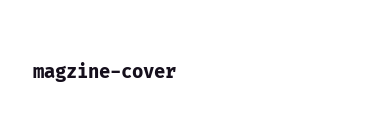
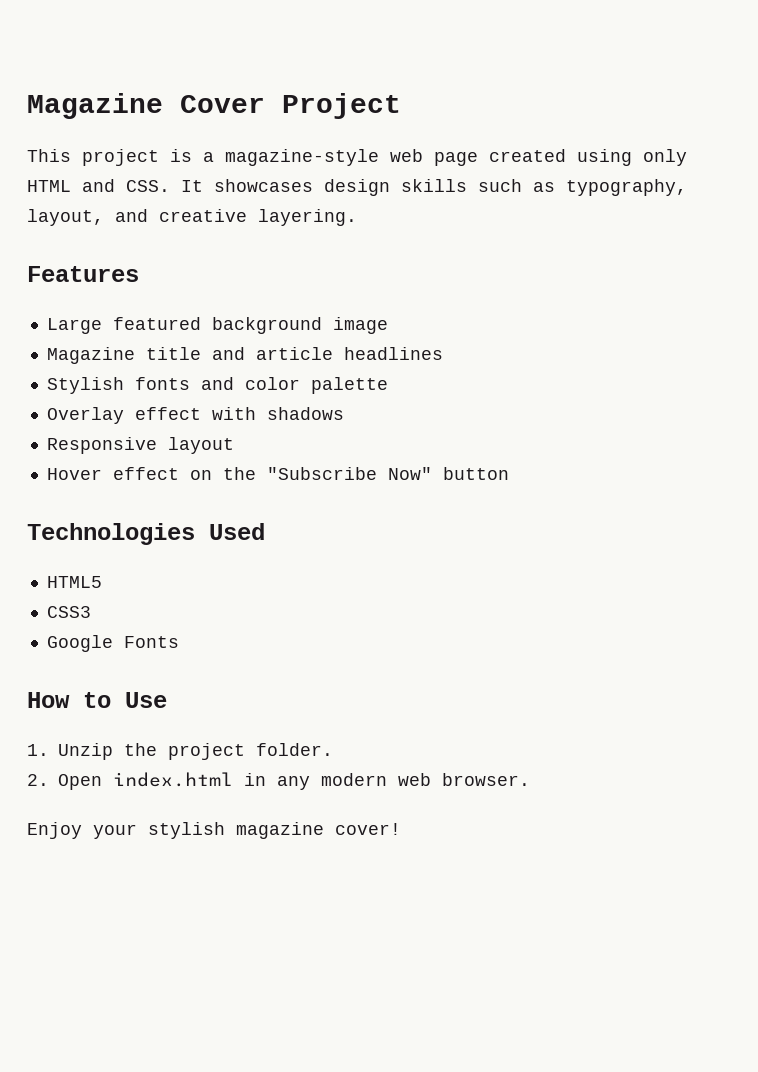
- magzine-cover
+ Magazine Cover Project
+ This project is a magazine-style web page created using only HTML and CSS. It showcases design skills such as typography, layout, and creative layering.
+ Features
+ Large featured background image
+ Magazine title and article headlines
+ Stylish fonts and color palette
+ Overlay effect with shadows
+ Responsive layout
+ Hover effect on the "Subscribe Now" button
+ Technologies Used
+ HTML5
+ CSS3
+ Google Fonts
+ How to Use
+ 1. Unzip the project folder.
+ 2. Open index.html in any modern web browser.
+ Enjoy your stylish magazine cover!

